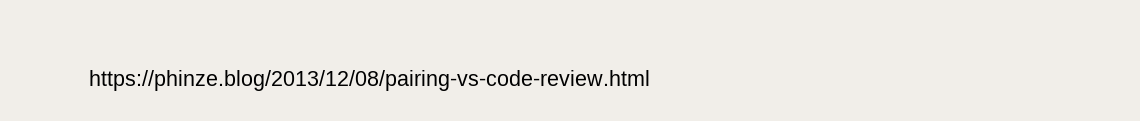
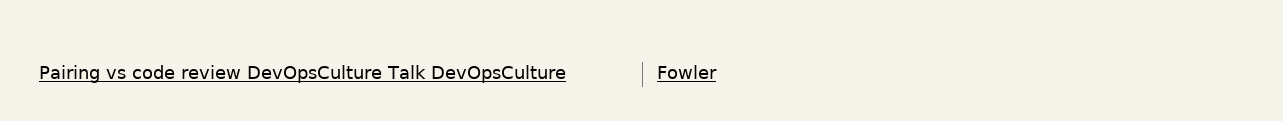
- https://phinze.blog/2013/12/08/pairing-vs-code-review.html
+ Pairing vs code review DevOpsCulture Talk DevOpsCulture Fowler

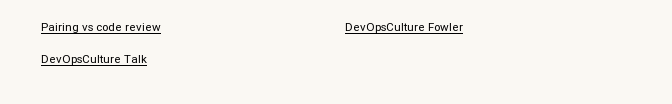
- Pairing vs code review DevOpsCulture Talk DevOpsCulture Fowler
+ Pairing vs code review
+ DevOpsCulture Talk
+ DevOpsCulture Fowler

